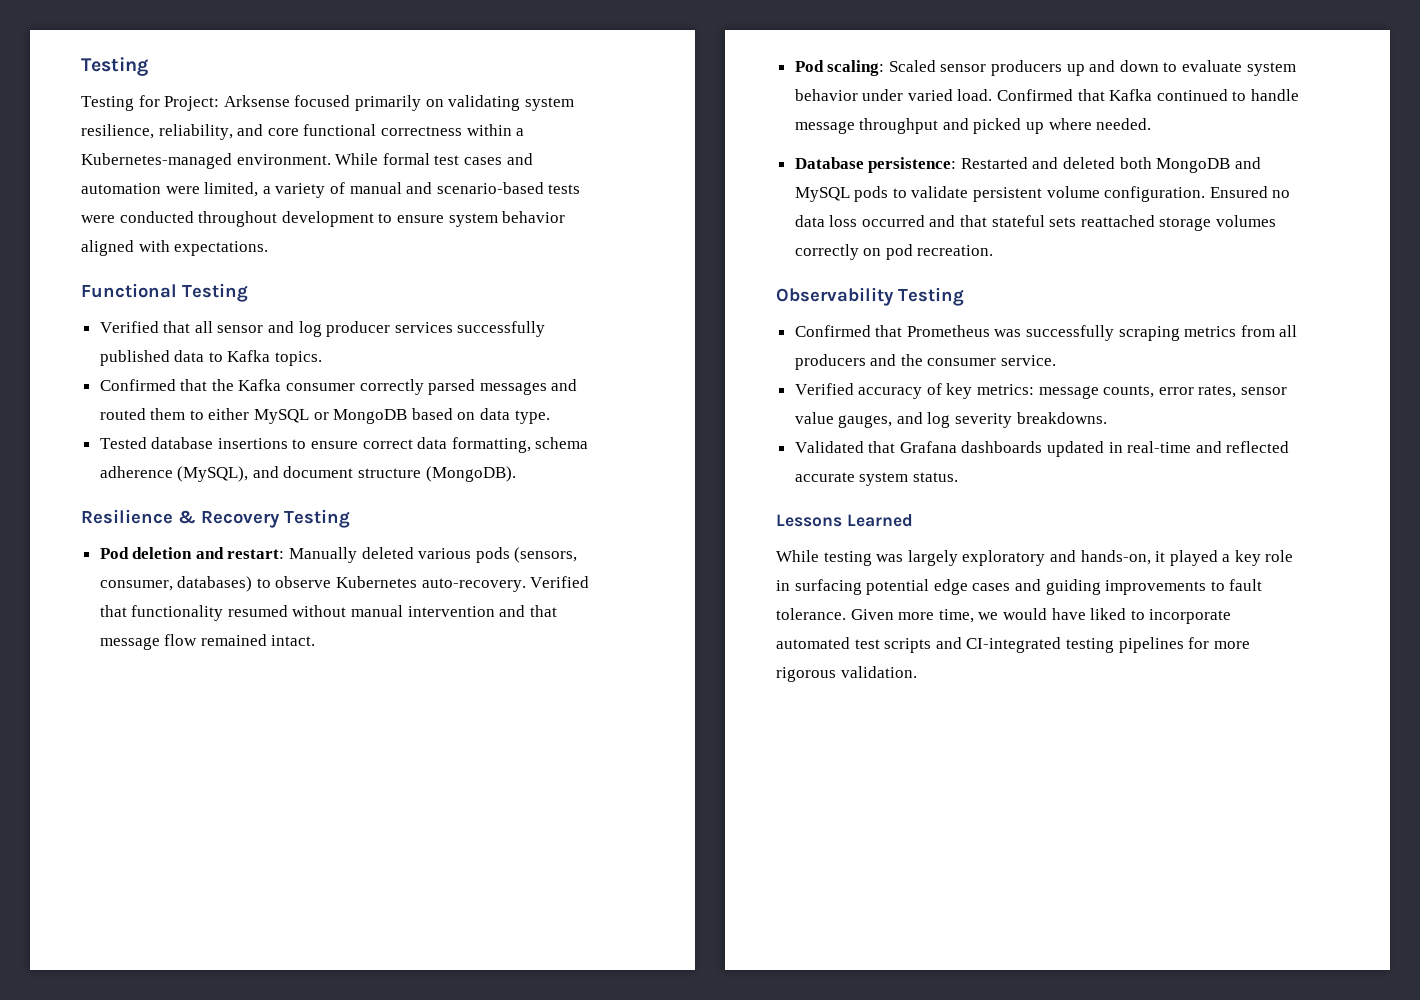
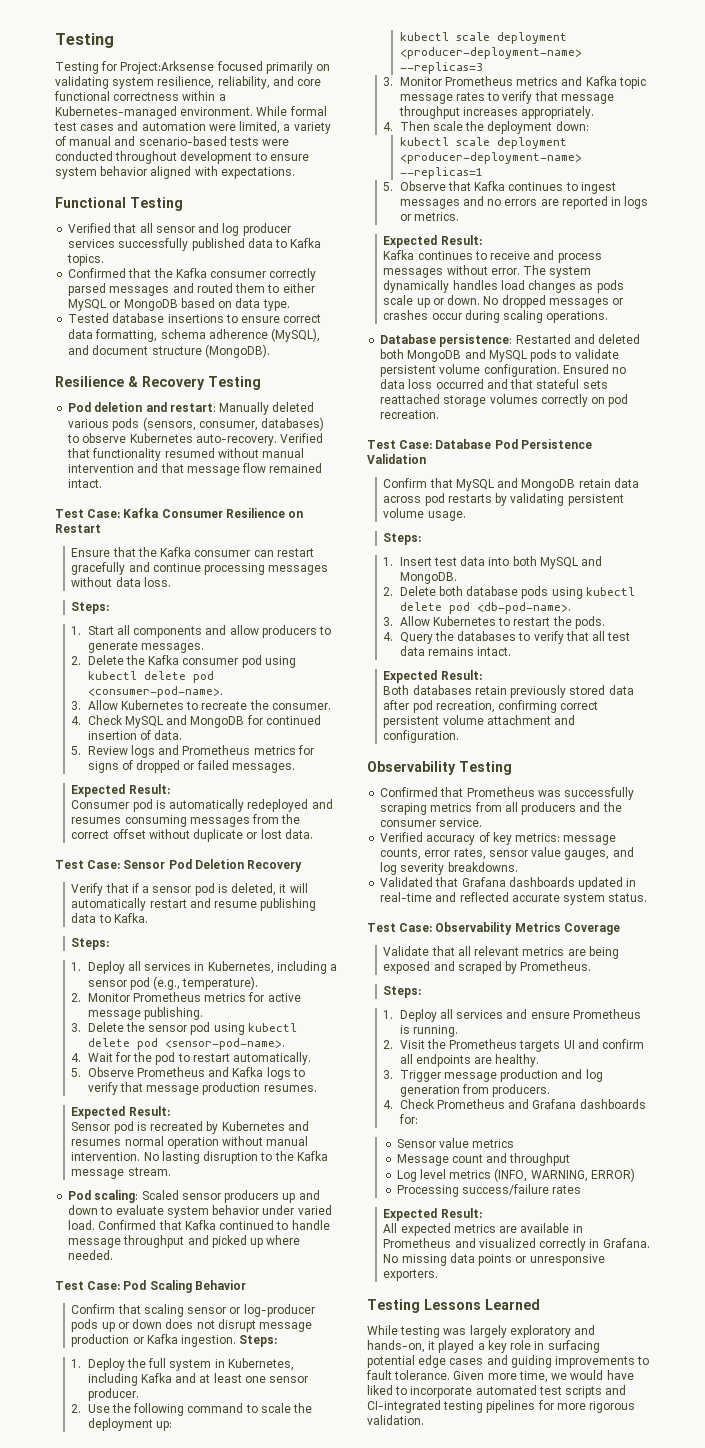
- Testing for Project: Arksense focused primarily on validating system resilience, reliability, and core functional correctness within a Kubernetes-managed environment.
+ Testing for Project:Arksense focused primarily on validating system resilience, reliability, and core functional correctness within a Kubernetes-managed environment.
+ Test Case: Kafka Consumer Resilience on Restart
+ Ensure that the Kafka consumer can restart gracefully and continue processing messages without data loss.
+ Steps:
+ 1. Start all components and allow producers to generate messages.
+ 2. Delete the Kafka consumer pod using kubectl delete pod <consumer-pod-name>.
+ 3. Allow Kubernetes to recreate the consumer.
+ 4. Check MySQL and MongoDB for continued insertion of data.
+ 5. Review logs and Prometheus metrics for signs of dropped or failed messages.
+ Expected Result:
+ Consumer pod is automatically redeployed and resumes consuming messages from the correct offset without duplicate or lost data.
+ Test Case: Sensor Pod Deletion Recovery
+ Verify that if a sensor pod is deleted, it will automatically restart and resume publishing data to Kafka.
+ Steps:
+ 1. Deploy all services in Kubernetes, including a sensor pod (e.g., temperature).
+ 2. Monitor Prometheus metrics for active message publishing.
+ 3. Delete the sensor pod using kubectl delete pod <sensor-pod-name>.
+ 4. Wait for the pod to restart automatically.
+ 5. Observe Prometheus and Kafka logs to verify that message production resumes.
+ Expected Result:
+ Sensor pod is recreated by Kubernetes and resumes normal operation without manual intervention. No lasting disruption to the Kafka message stream.
+ Test Case: Pod Scaling Behavior
+ Confirm that scaling sensor or log-producer pods up or down does not disrupt message production or Kafka ingestion. Steps:
+ 1. Deploy the full system in Kubernetes, including Kafka and at least one sensor producer.
+ 2. Use the following command to scale the deployment up:
+ kubectl scale deployment <producer-deployment-name> --replicas=3
+ 3. Monitor Prometheus metrics and Kafka topic message rates to verify that message throughput increases appropriately.
+ 4. Then scale the deployment down:
+ kubectl scale deployment <producer-deployment-name> --replicas=1
+ 5. Observe that Kafka continues to ingest messages and no errors are reported in logs or metrics.
+ Expected Result:
+ Kafka continues to receive and process messages without error. The system dynamically handles load changes as pods scale up or down. No dropped messages or crashes occur during scaling operations.
+ Test Case: Database Pod Persistence Validation
+ Confirm that MySQL and MongoDB retain data across pod restarts by validating persistent volume usage.
+ Steps:
+ 1. Insert test data into both MySQL and MongoDB.
+ 2. Delete both database pods using kubectl delete pod <db-pod-name>.
+ 3. Allow Kubernetes to restart the pods.
+ 4. Query the databases to verify that all test data remains intact.
+ Expected Result:
+ Both databases retain previously stored data after pod recreation, confirming correct persistent volume attachment and configuration.
- Lessons Learned
+ Test Case: Observability Metrics Coverage
+ Validate that all relevant metrics are being exposed and scraped by Prometheus.
+ Steps:
+ 1. Deploy all services and ensure Prometheus is running.
+ 2. Visit the Prometheus targets UI and confirm all endpoints are healthy.
+ 3. Trigger message production and log generation from producers.
+ 4. Check Prometheus and Grafana dashboards for:
+ Sensor value metrics
+ Message count and throughput
+ Log level metrics (INFO, WARNING, ERROR)
+ Processing success/failure rates
+ Expected Result:
+ All expected metrics are available in Prometheus and visualized correctly in Grafana. No missing data points or unresponsive exporters.
+ Testing Lessons Learned

